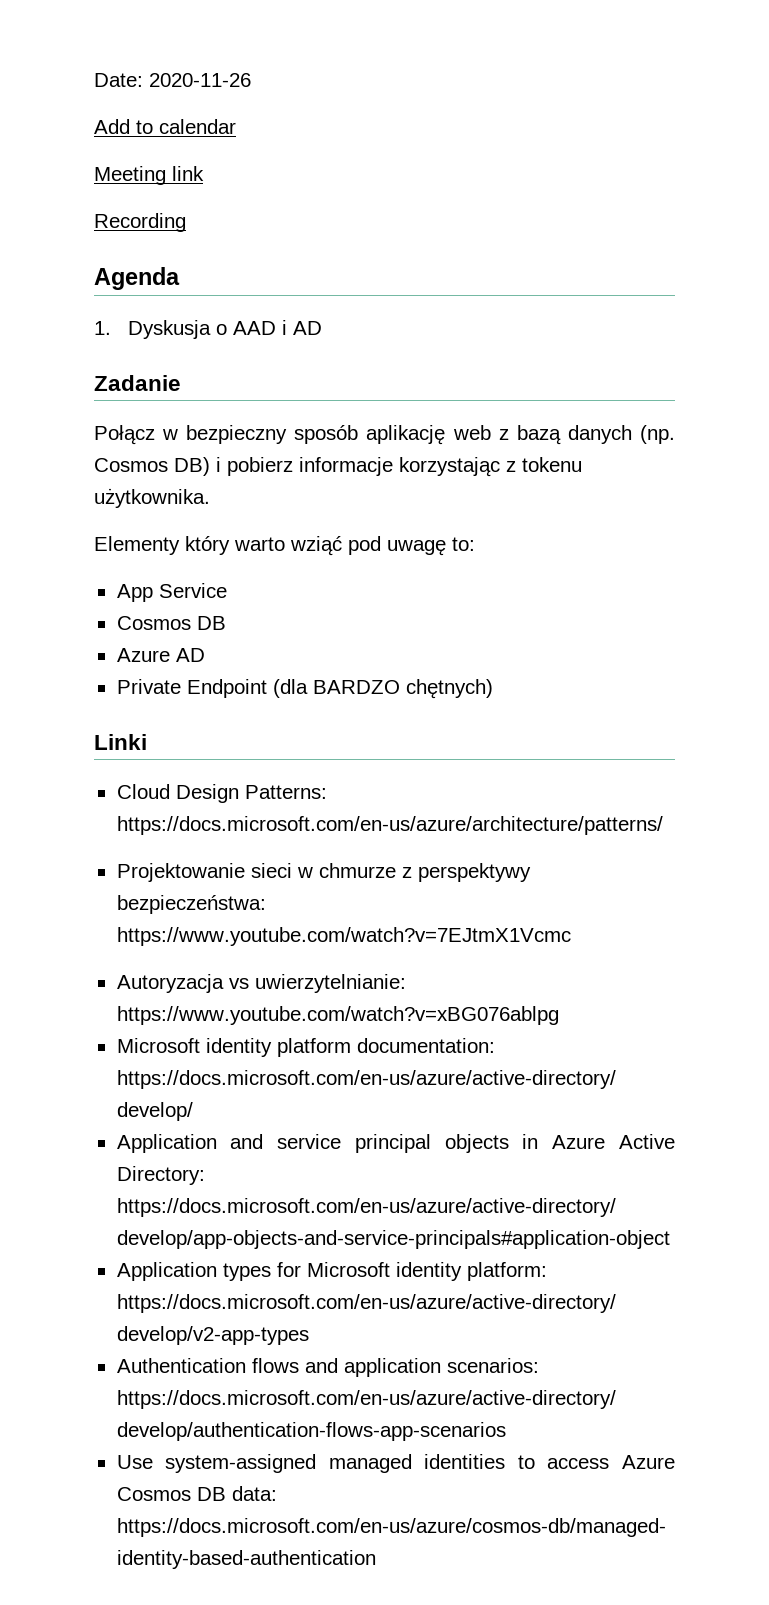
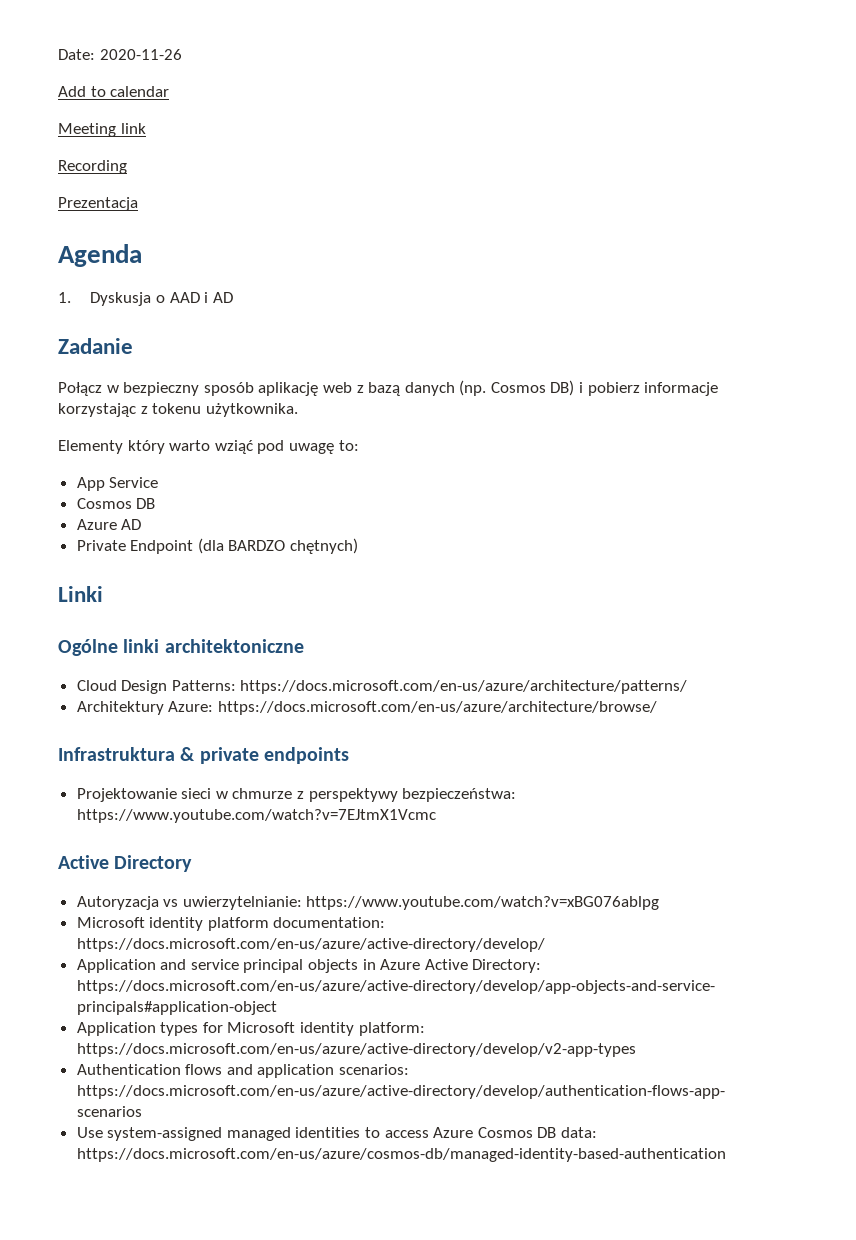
+ Prezentacja
+ Ogólne linki architektoniczne
+ Architektury Azure: https://docs.microsoft.com/en-us/azure/architecture/browse/
+ Infrastruktura & private endpoints
+ Active Directory

